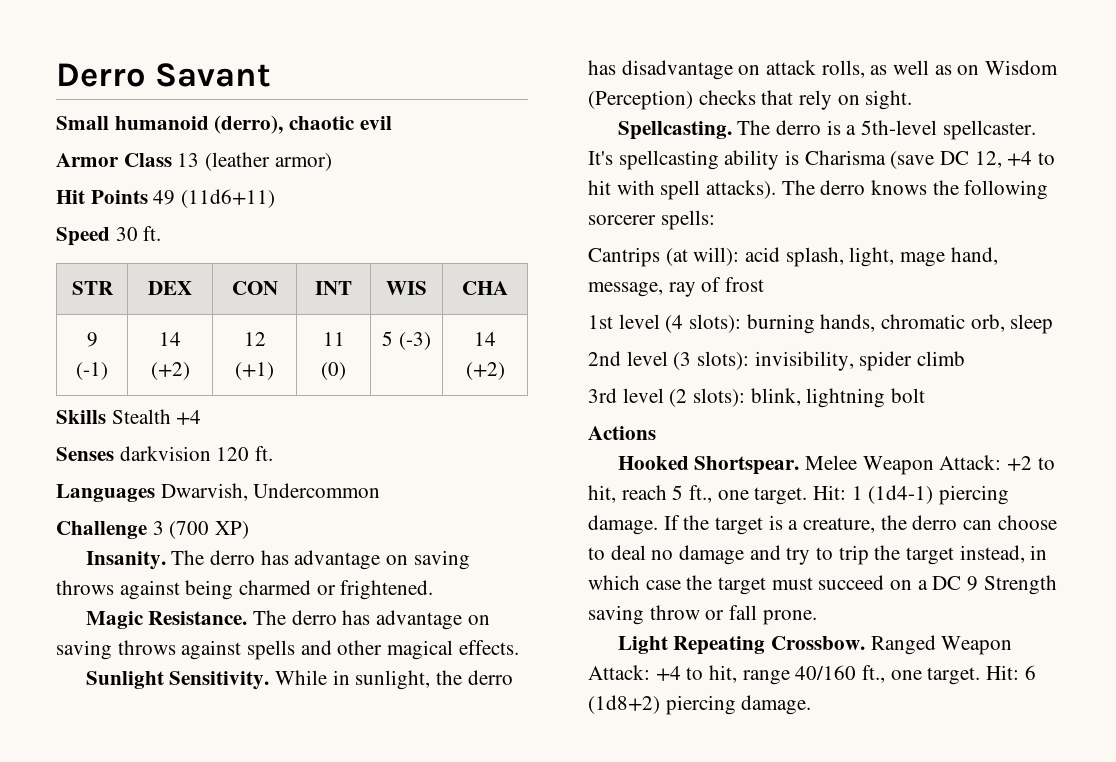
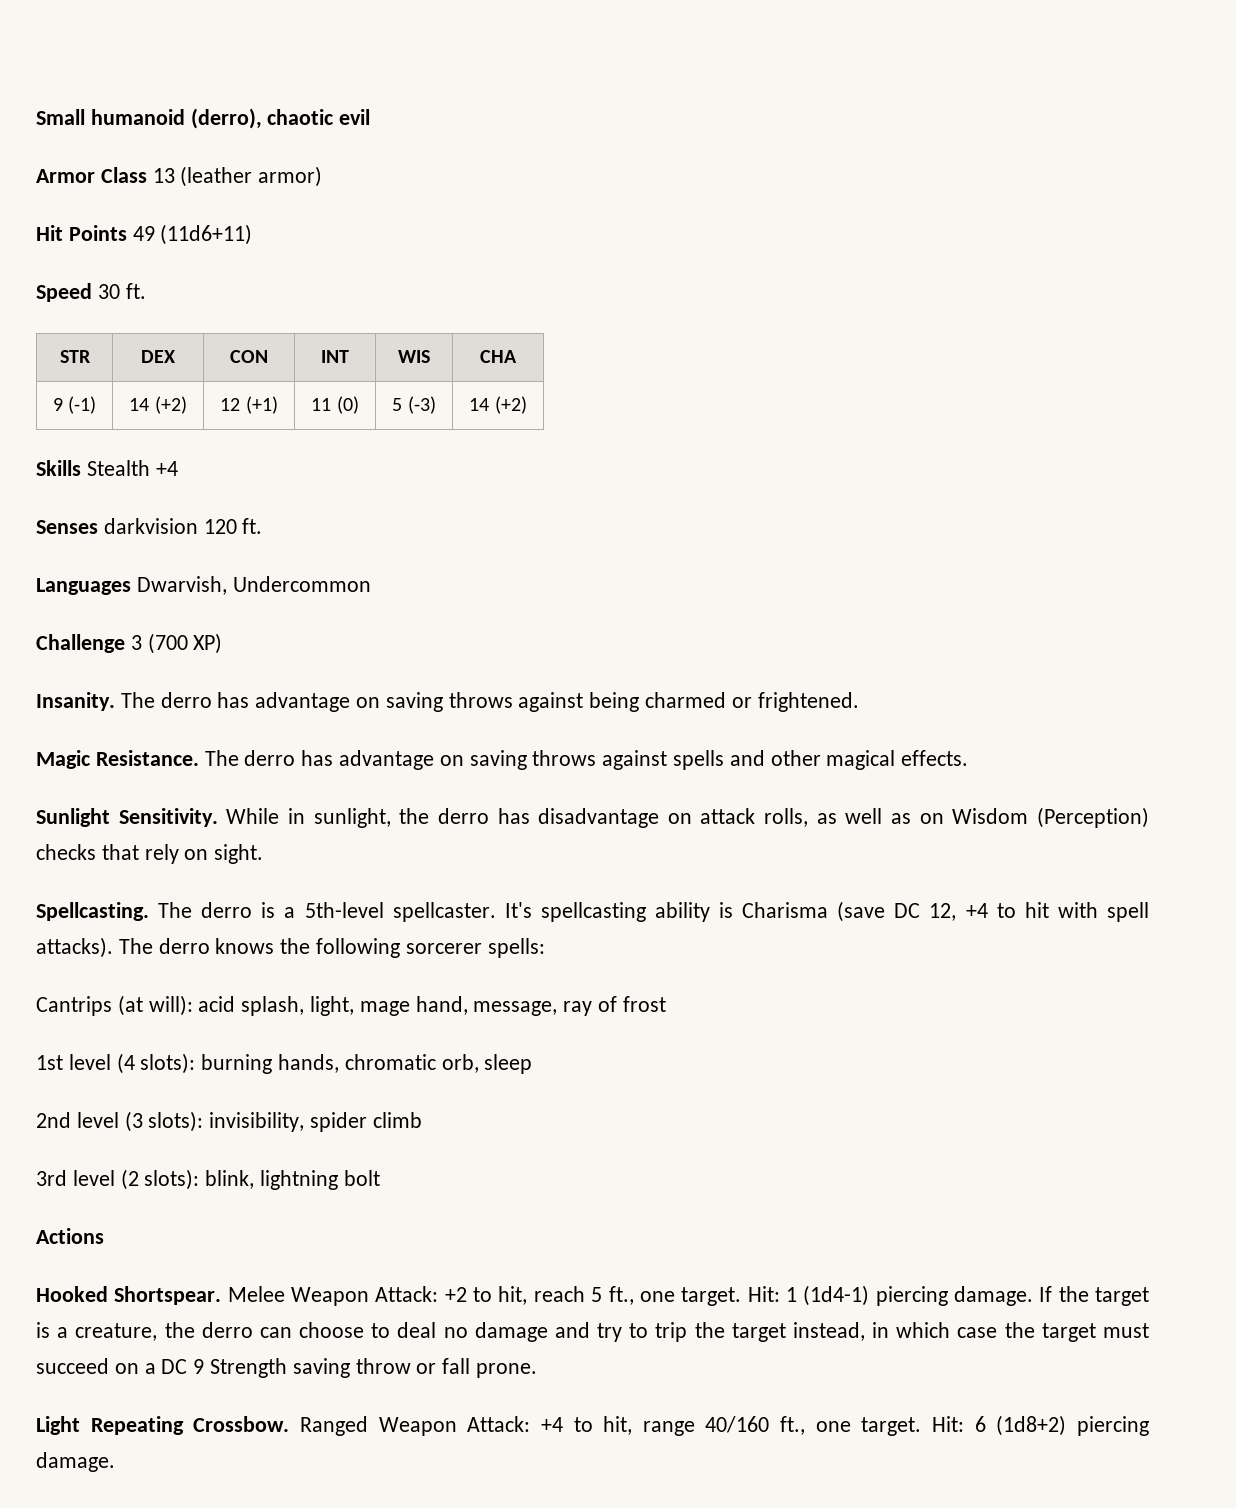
- Derro Savant

